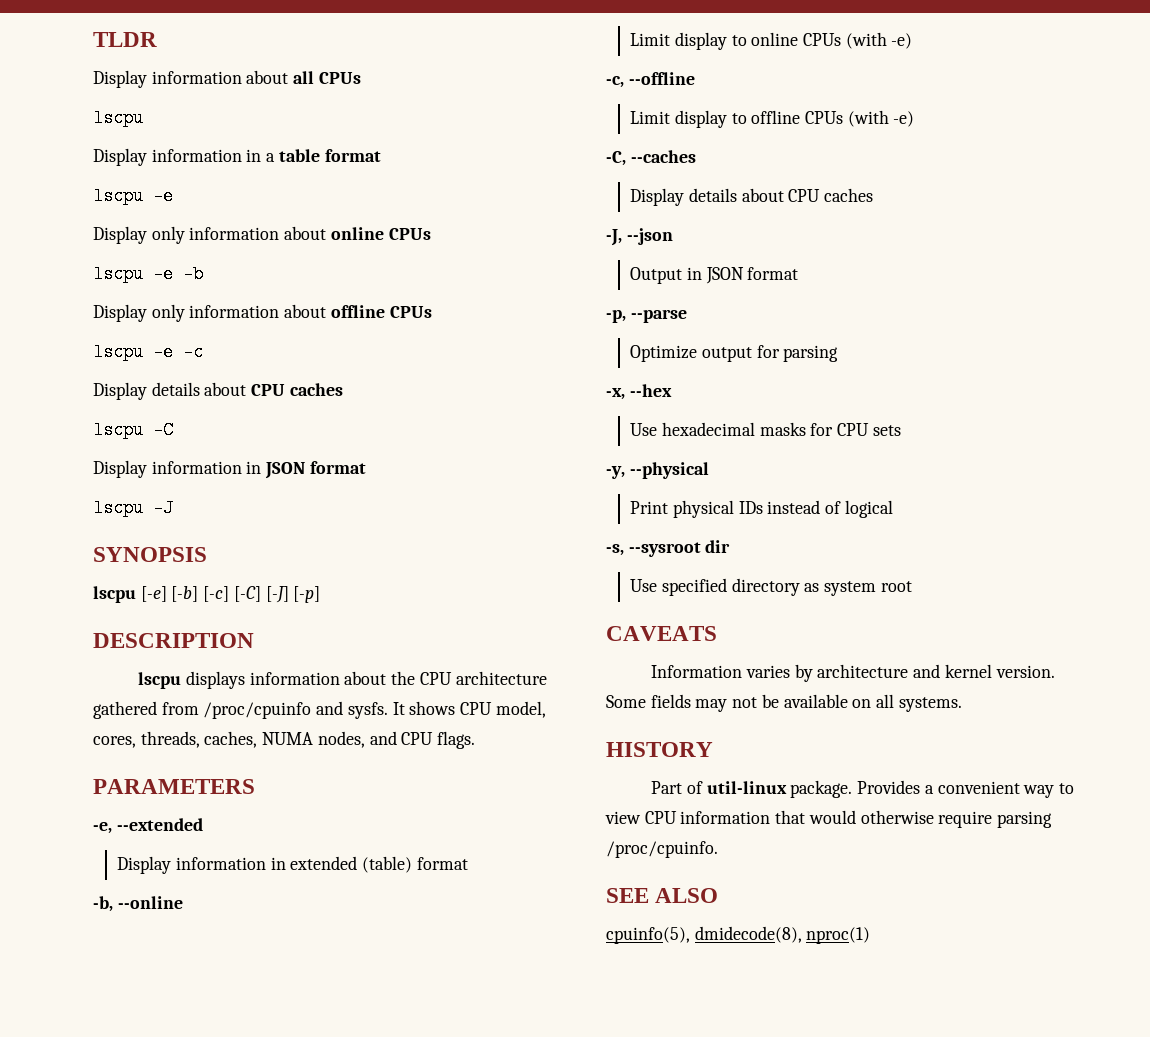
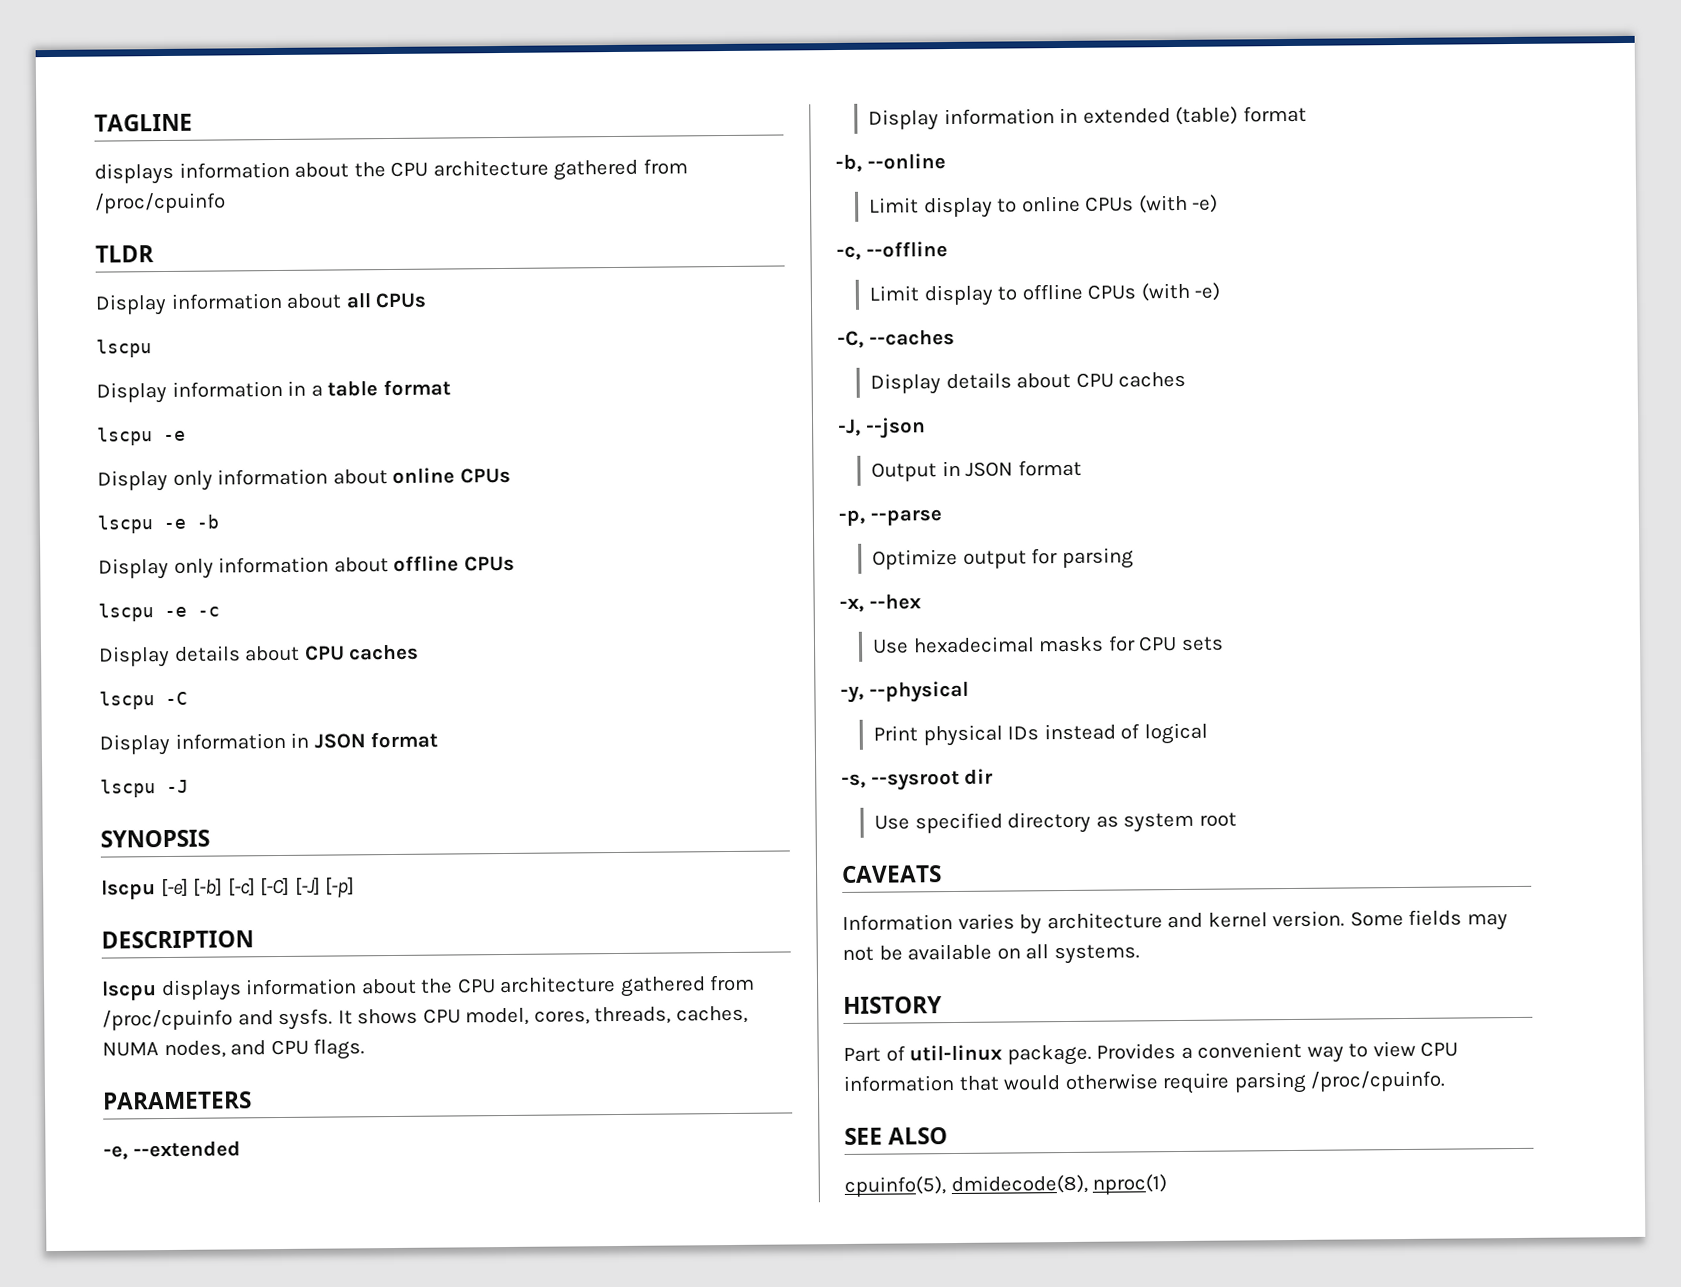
+ TAGLINE
+ displays information about the CPU architecture gathered from /proc/cpuinfo

